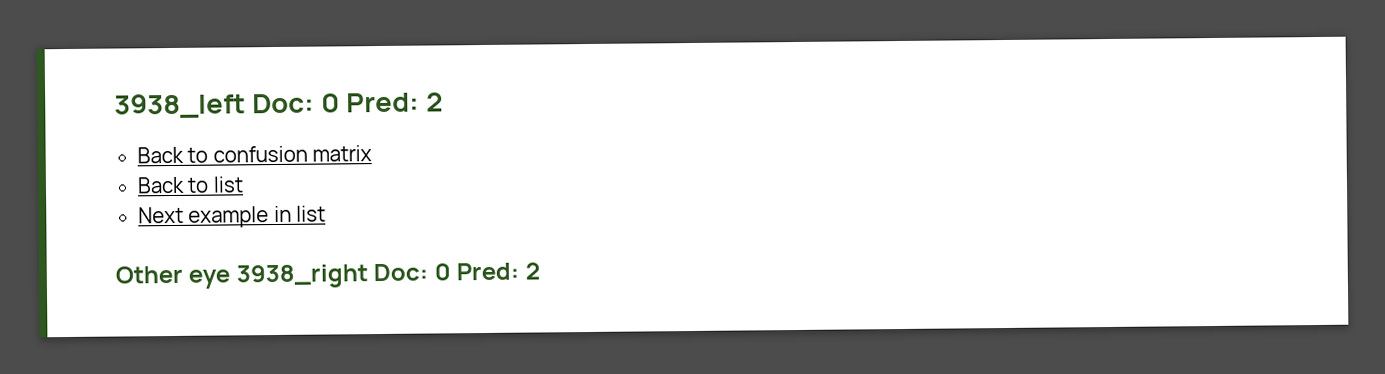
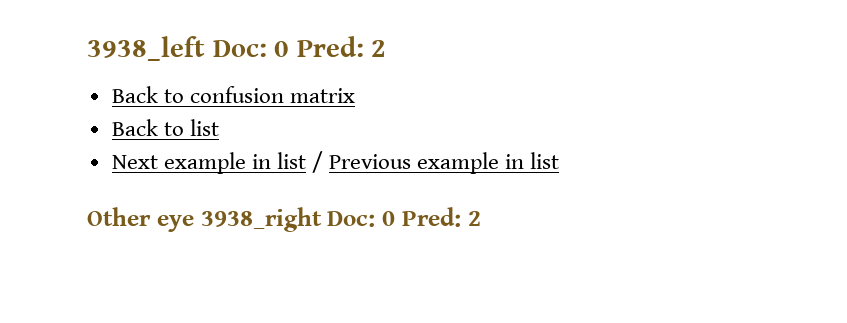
- Next example in list
+ Next example in list / Previous example in list

